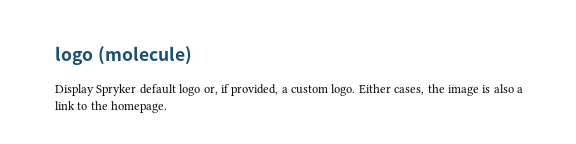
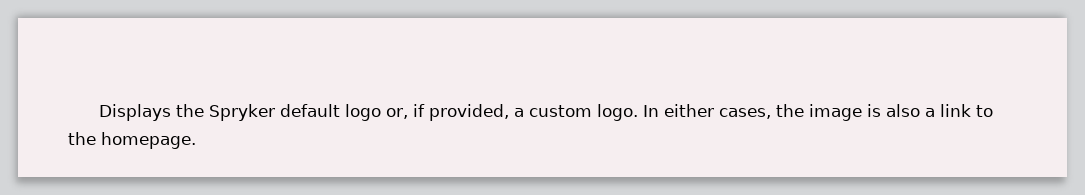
- logo (molecule)
- Display Spryker default logo or, if provided, a custom logo.
+ Displays the Spryker default logo or, if provided, a custom logo.
- Either cases, the image is also a link to the homepage.
+ In either cases, the image is also a link to the homepage.

